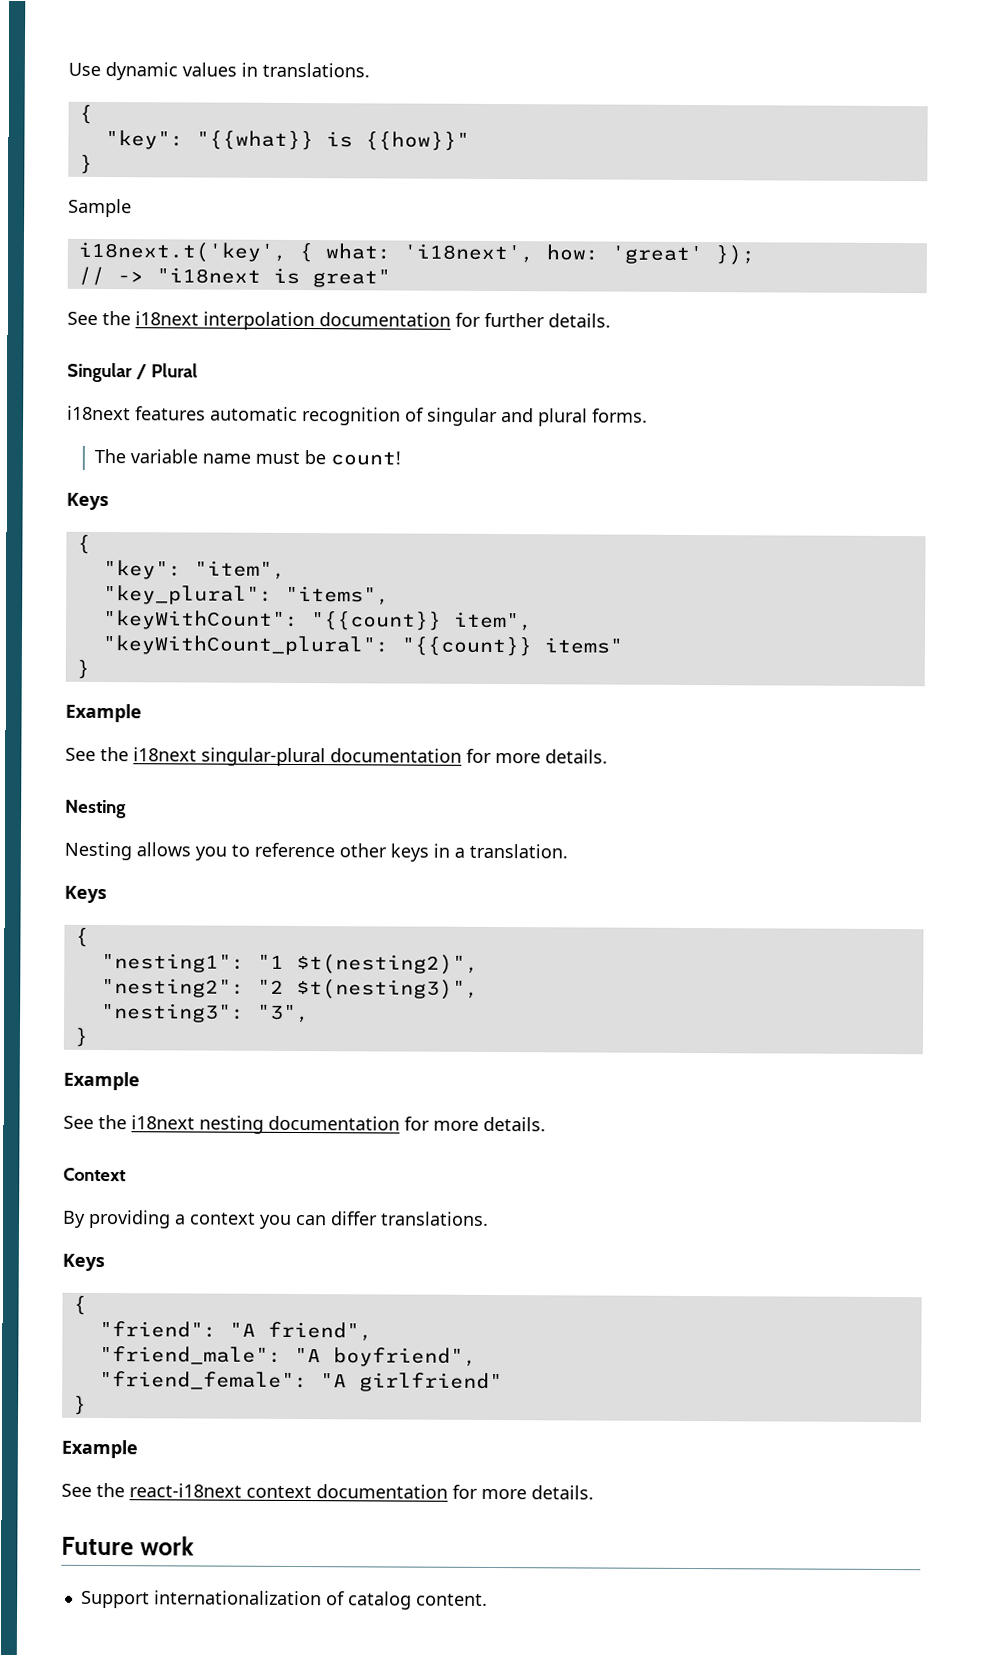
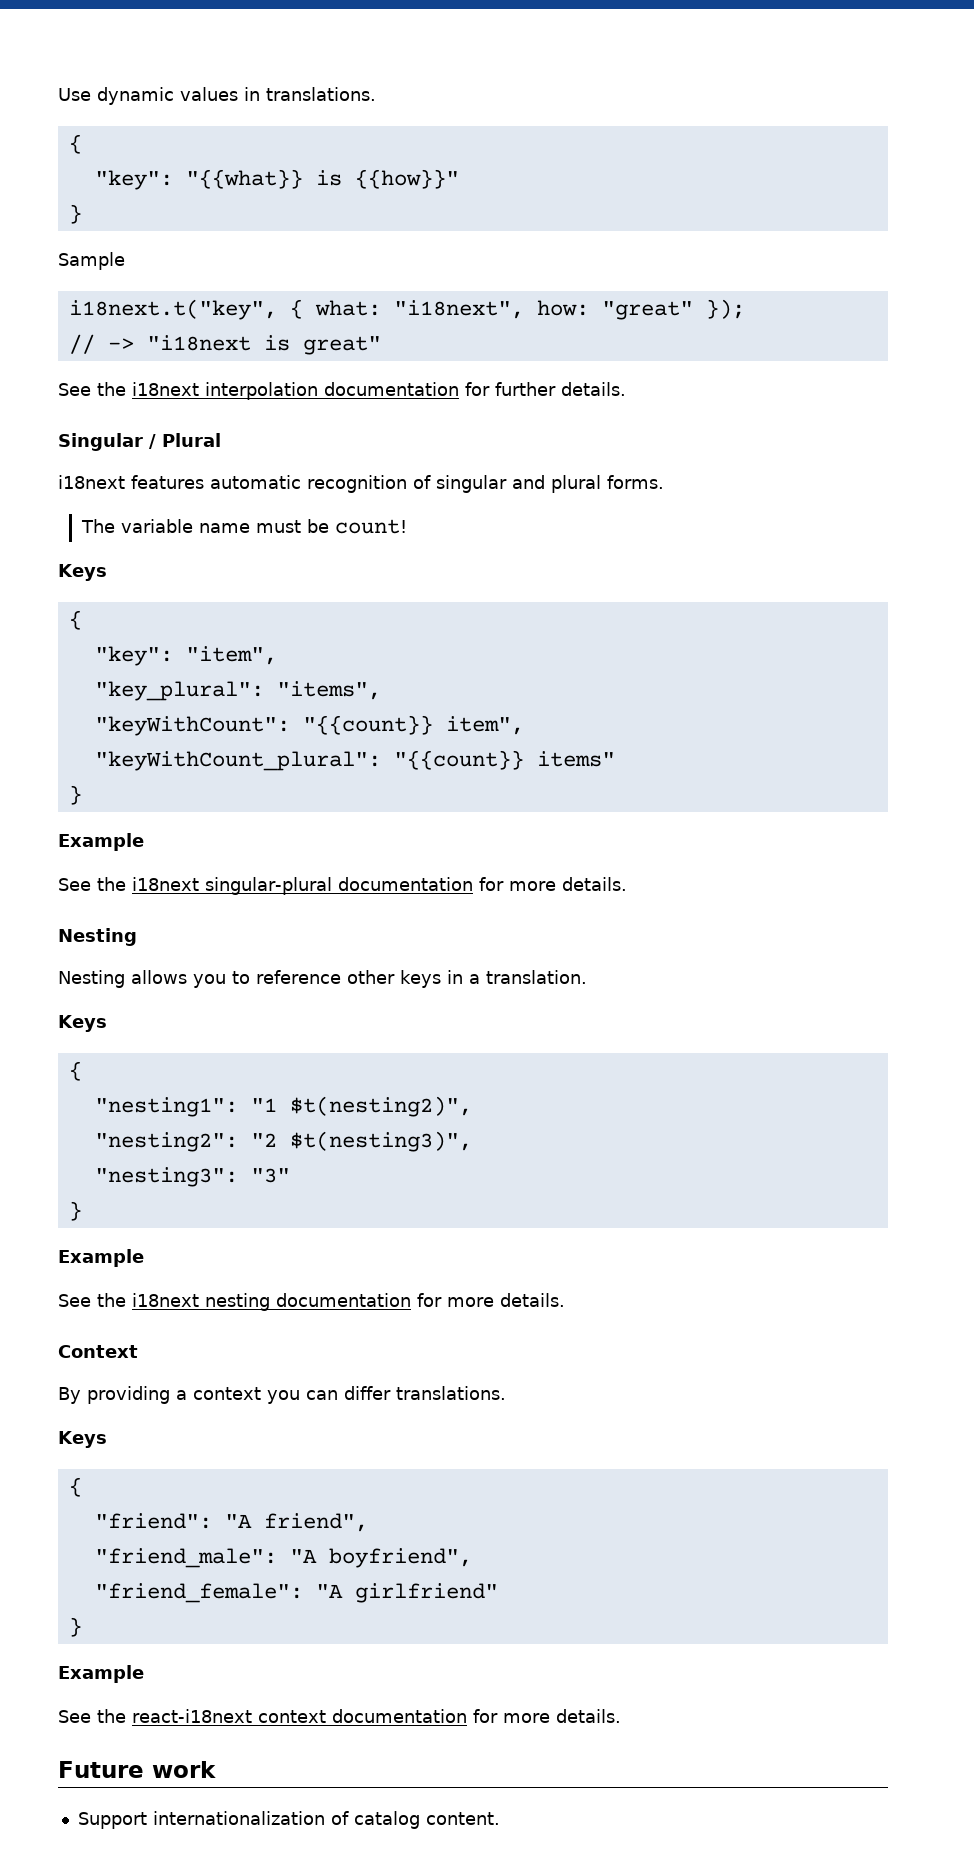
- i18next.t('key', { what: 'i18next', how: 'great' });
+ i18next.t("key", { what: "i18next", how: "great" });
- "nesting3": "3",
+ "nesting3": "3"

